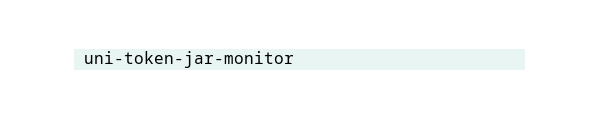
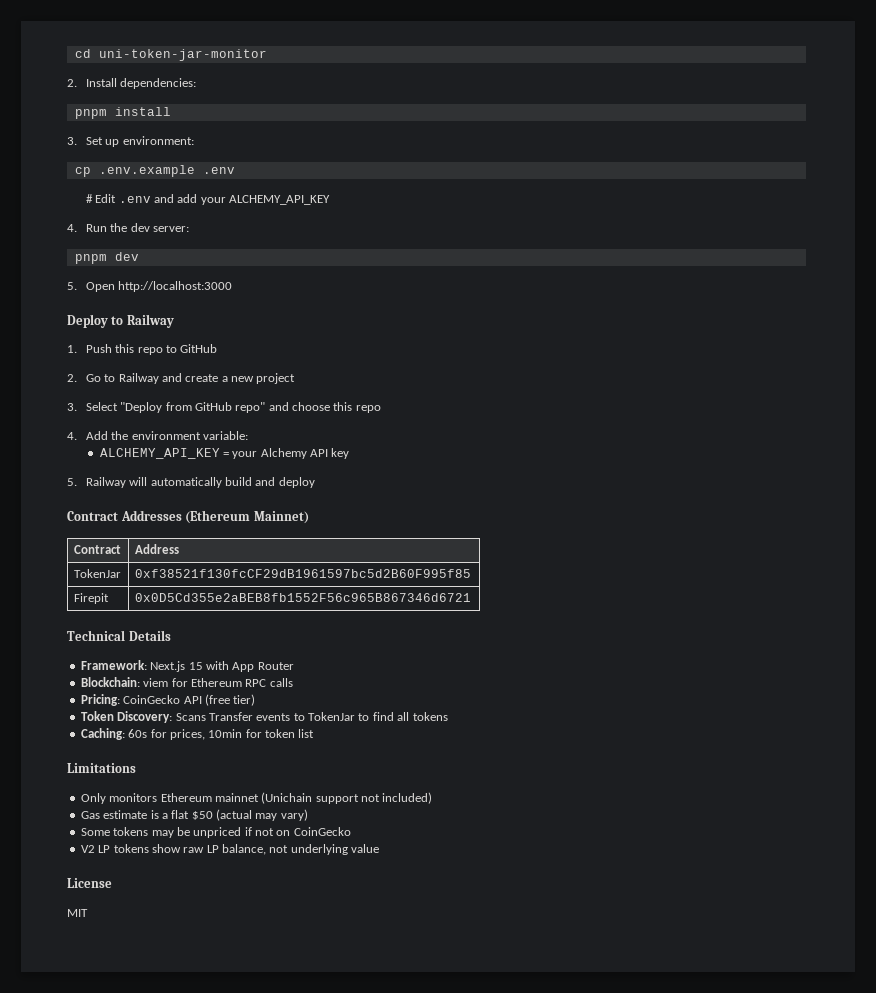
- uni-token-jar-monitor
+ cd uni-token-jar-monitor
+ 2. Install dependencies:
+ pnpm install
+ 3. Set up environment:
+ cp .env.example .env
+ # Edit .env and add your ALCHEMY_API_KEY
+ 4. Run the dev server:
+ pnpm dev
+ 5. Open http://localhost:3000
+ Deploy to Railway
+ 1. Push this repo to GitHub
+ 2. Go to Railway and create a new project
+ 3. Select "Deploy from GitHub repo" and choose this repo
+ 4. Add the environment variable:
+ ALCHEMY_API_KEY = your Alchemy API key
+ 5. Railway will automatically build and deploy
+ Contract Addresses (Ethereum Mainnet)
+ Contract | Address
+ TokenJar | 0xf38521f130fcCF29dB1961597bc5d2B60F995f85
+ Firepit | 0x0D5Cd355e2aBEB8fb1552F56c965B867346d6721
+ Technical Details
+ Framework: Next.js 15 with App Router
+ Blockchain: viem for Ethereum RPC calls
+ Pricing: CoinGecko API (free tier)
+ Token Discovery: Scans Transfer events to TokenJar to find all tokens
+ Caching: 60s for prices, 10min for token list
+ Limitations
+ Only monitors Ethereum mainnet (Unichain support not included)
+ Gas estimate is a flat $50 (actual may vary)
+ Some tokens may be unpriced if not on CoinGecko
+ V2 LP tokens show raw LP balance, not underlying value
+ License
+ MIT

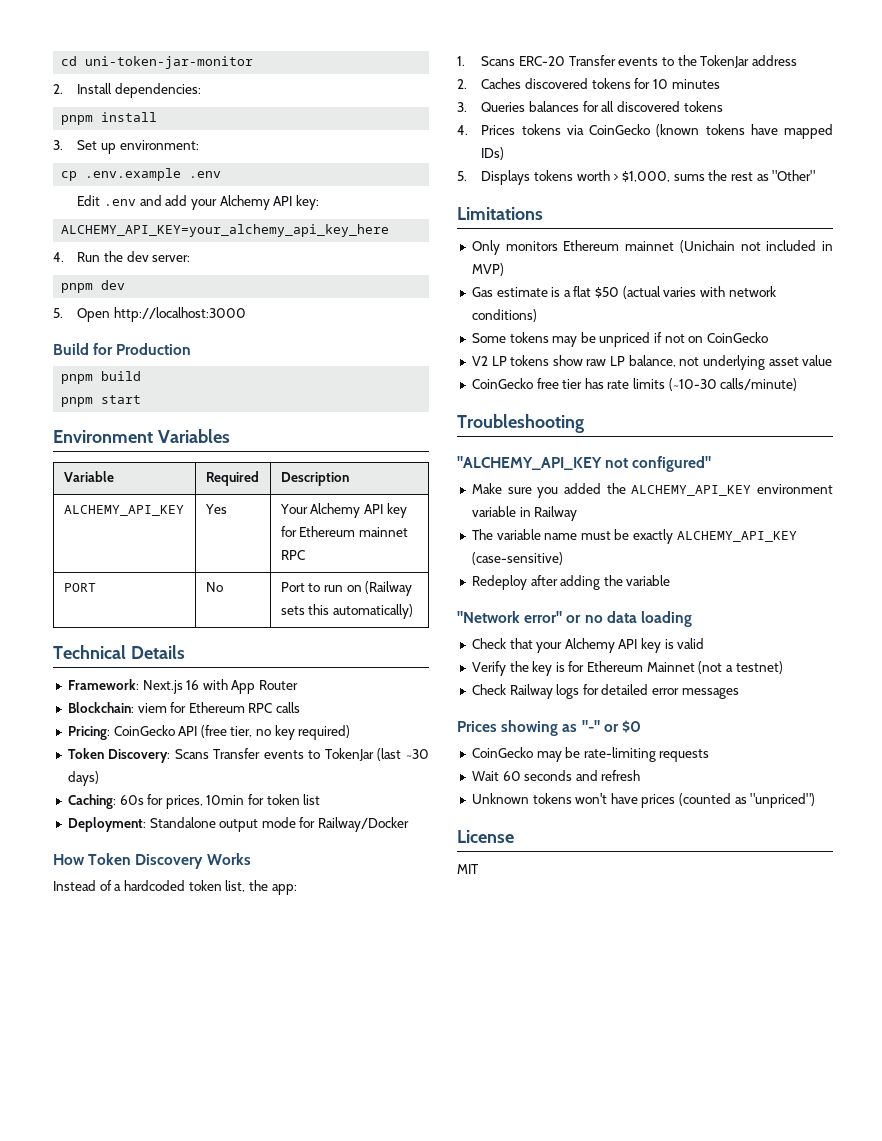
- # Edit .env and add your ALCHEMY_API_KEY
+ Edit .env and add your Alchemy API key:
+ ALCHEMY_API_KEY=your_alchemy_api_key_here
- Deploy to Railway
- 1. Push this repo to GitHub
- 2. Go to Railway and create a new project
- 3. Select "Deploy from GitHub repo" and choose this repo
- 4. Add the environment variable:
- ALCHEMY_API_KEY = your Alchemy API key
- 5. Railway will automatically build and deploy
- Contract Addresses (Ethereum Mainnet)
- Contract | Address
- TokenJar | 0xf38521f130fcCF29dB1961597bc5d2B60F995f85
- Firepit | 0x0D5Cd355e2aBEB8fb1552F56c965B867346d6721
+ Build for Production
+ pnpm build
+ pnpm start
+ Environment Variables
+ Variable | Required | Description
+ ALCHEMY_API_KEY | Yes | Your Alchemy API key for Ethereum mainnet RPC
+ PORT | No | Port to run on (Railway sets this automatically)
- Framework: Next.js 15 with App Router
+ Framework: Next.js 16 with App Router
- Pricing: CoinGecko API (free tier)
+ Pricing: CoinGecko API (free tier, no key required)
- Token Discovery: Scans Transfer events to TokenJar to find all tokens
+ Token Discovery: Scans Transfer events to TokenJar (last ~30 days)
+ Deployment: Standalone output mode for Railway/Docker
+ How Token Discovery Works
+ Instead of a hardcoded token list, the app:
+ 1. Scans ERC-20 Transfer events to the TokenJar address
+ 2. Caches discovered tokens for 10 minutes
+ 3. Queries balances for all discovered tokens
+ 4. Prices tokens via CoinGecko (known tokens have mapped IDs)
+ 5. Displays tokens worth > $1,000, sums the rest as "Other"
- Only monitors Ethereum mainnet (Unichain support not included)
+ Only monitors Ethereum mainnet (Unichain not included in MVP)
- Gas estimate is a flat $50 (actual may vary)
+ Gas estimate is a flat $50 (actual varies with network conditions)
- V2 LP tokens show raw LP balance, not underlying value
+ V2 LP tokens show raw LP balance, not underlying asset value
+ CoinGecko free tier has rate limits (~10-30 calls/minute)
+ Troubleshooting
+ "ALCHEMY_API_KEY not configured"
+ Make sure you added the ALCHEMY_API_KEY environment variable in Railway
+ The variable name must be exactly ALCHEMY_API_KEY (case-sensitive)
+ Redeploy after adding the variable
+ "Network error" or no data loading
+ Check that your Alchemy API key is valid
+ Verify the key is for Ethereum Mainnet (not a testnet)
+ Check Railway logs for detailed error messages
+ Prices showing as "-" or $0
+ CoinGecko may be rate-limiting requests
+ Wait 60 seconds and refresh
+ Unknown tokens won't have prices (counted as "unpriced")

